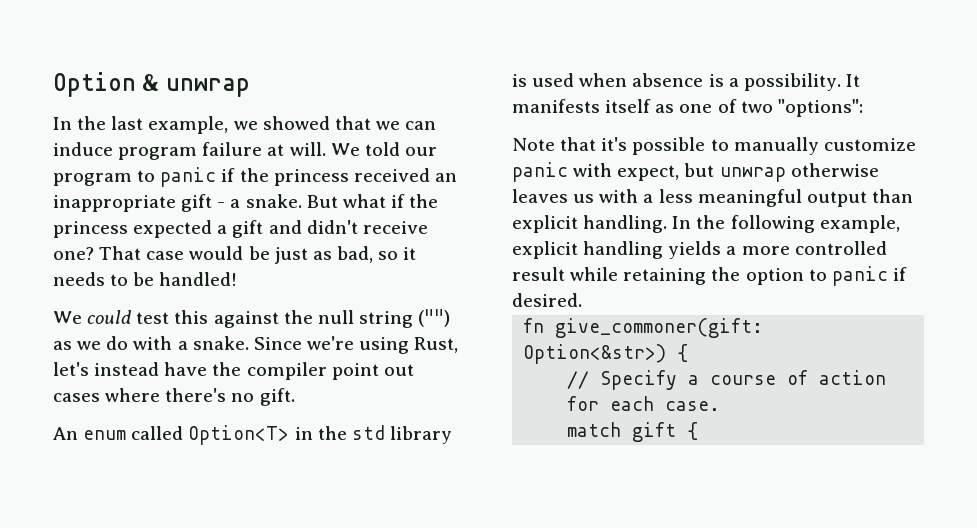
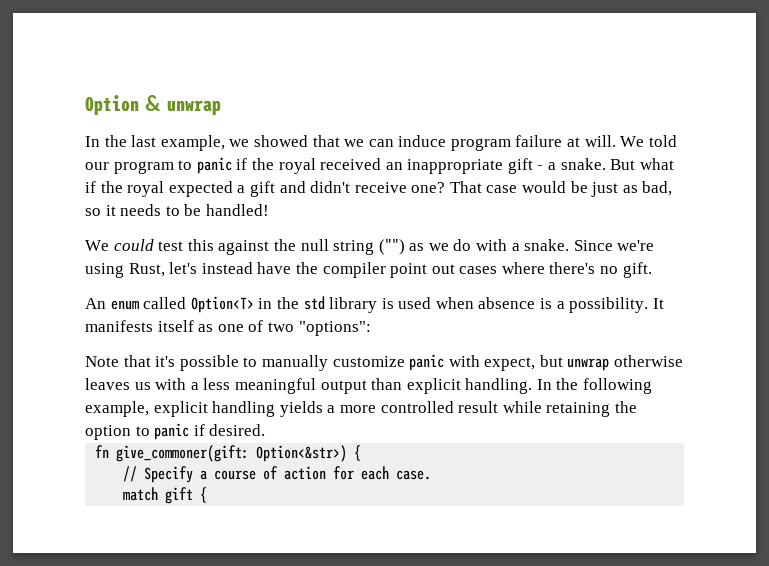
- We told our program to panic if the princess received an inappropriate gift - a snake.
+ We told our program to panic if the royal received an inappropriate gift - a snake.
- But what if the princess expected a gift and didn't receive one?
+ But what if the royal expected a gift and didn't receive one?

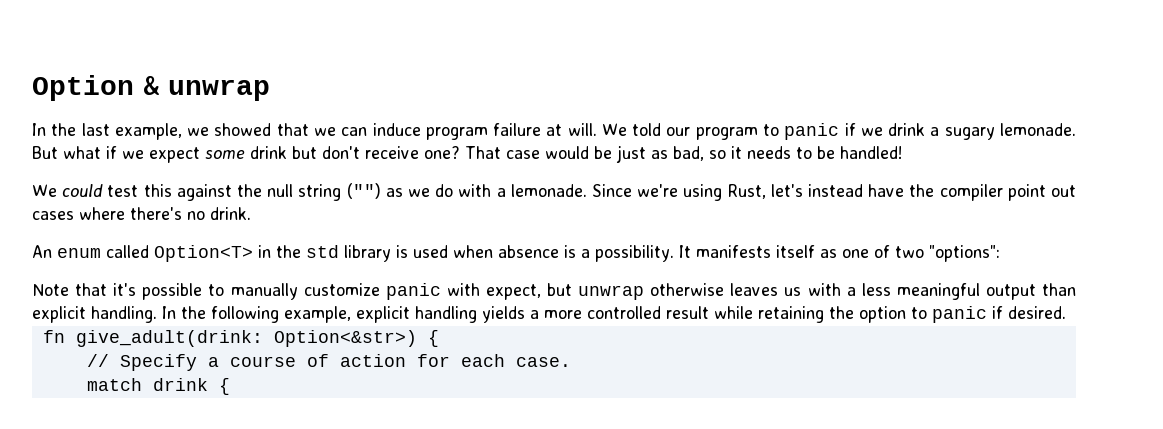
- We told our program to panic if the royal received an inappropriate gift - a snake. But what if the royal expected a gift and didn't receive one?
+ We told our program to panic if we drink a sugary lemonade. But what if we expect some drink but don't receive one?
- We could test this against the null string ("") as we do with a snake.
+ We could test this against the null string ("") as we do with a lemonade.
- Since we're using Rust, let's instead have the compiler point out cases where there's no gift.
+ Since we're using Rust, let's instead have the compiler point out cases where there's no drink.
- fn give_commoner(gift: Option<&str>) {
+ fn give_adult(drink: Option<&str>) {
- match gift {
+ match drink {

